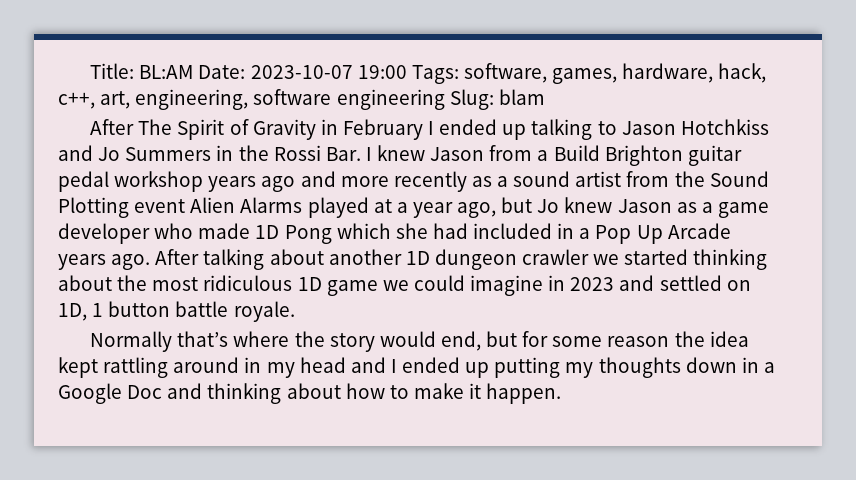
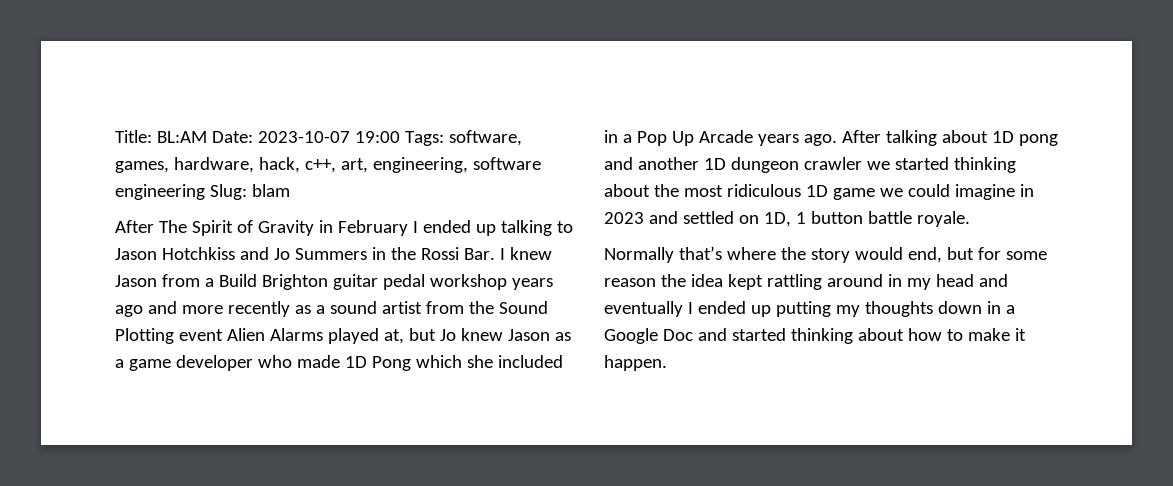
- After The Spirit of Gravity in February I ended up talking to Jason Hotchkiss and Jo Summers in the Rossi Bar. I knew Jason from a Build Brighton guitar pedal workshop years ago and more recently as a sound artist from the Sound Plotting event Alien Alarms played at a year ago, but Jo knew Jason as a game developer who made 1D Pong which she had included in a Pop Up Arcade years ago.
+ After The Spirit of Gravity in February I ended up talking to Jason Hotchkiss and Jo Summers in the Rossi Bar. I knew Jason from a Build Brighton guitar pedal workshop years ago and more recently as a sound artist from the Sound Plotting event Alien Alarms played at, but Jo knew Jason as a game developer who made 1D Pong which she included in a Pop Up Arcade years ago.
- After talking about another 1D dungeon crawler we started thinking about the most ridiculous 1D game we could imagine in 2023 and settled on 1D, 1 button battle royale.
+ After talking about 1D pong and another 1D dungeon crawler we started thinking about the most ridiculous 1D game we could imagine in 2023 and settled on 1D, 1 button battle royale.
- Normally that’s where the story would end, but for some reason the idea kept rattling around in my head and I ended up putting my thoughts down in a Google Doc and thinking about how to make it happen.
+ Normally that’s where the story would end, but for some reason the idea kept rattling around in my head and eventually I ended up putting my thoughts down in a Google Doc and started thinking about how to make it happen.

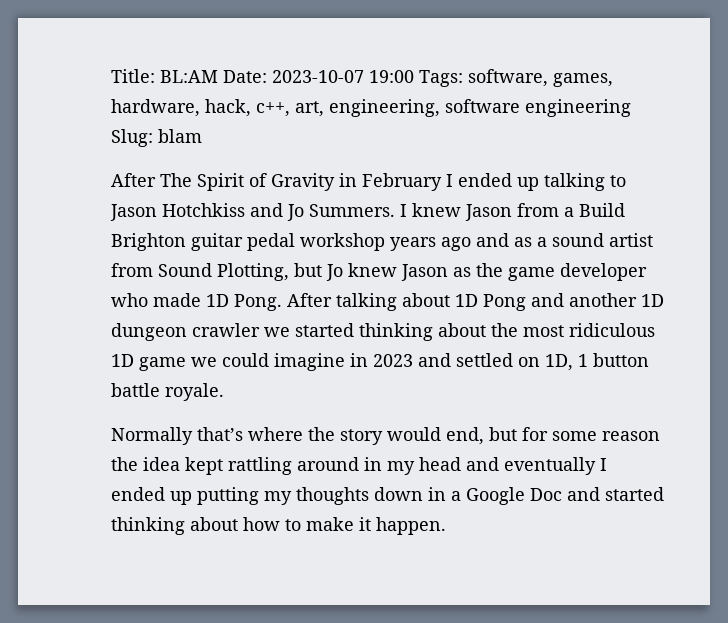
- After The Spirit of Gravity in February I ended up talking to Jason Hotchkiss and Jo Summers in the Rossi Bar. I knew Jason from a Build Brighton guitar pedal workshop years ago and more recently as a sound artist from the Sound Plotting event Alien Alarms played at, but Jo knew Jason as a game developer who made 1D Pong which she included in a Pop Up Arcade years ago.
+ After The Spirit of Gravity in February I ended up talking to Jason Hotchkiss and Jo Summers. I knew Jason from a Build Brighton guitar pedal workshop years ago and as a sound artist from Sound Plotting, but Jo knew Jason as the game developer who made 1D Pong.
- After talking about 1D pong and another 1D dungeon crawler we started thinking about the most ridiculous 1D game we could imagine in 2023 and settled on 1D, 1 button battle royale.
+ After talking about 1D Pong and another 1D dungeon crawler we started thinking about the most ridiculous 1D game we could imagine in 2023 and settled on 1D, 1 button battle royale.

